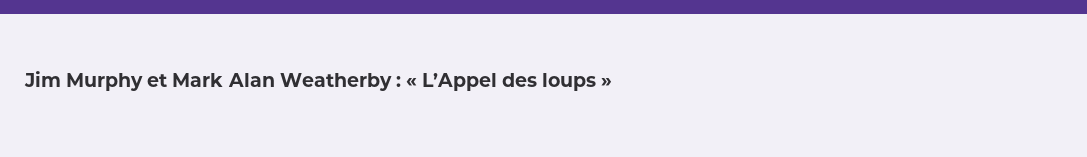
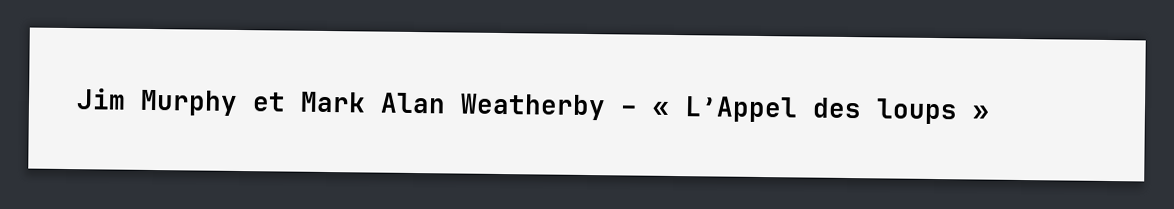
- Jim Murphy et Mark Alan Weatherby : « L’Appel des loups »
+ Jim Murphy et Mark Alan Weatherby – « L’Appel des loups »

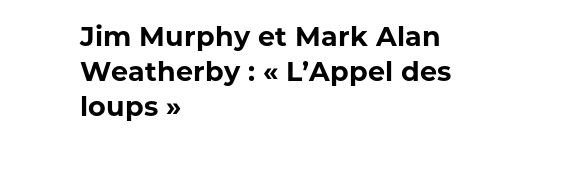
- Jim Murphy et Mark Alan Weatherby – « L’Appel des loups »
+ Jim Murphy et Mark Alan Weatherby : « L’Appel des loups »

